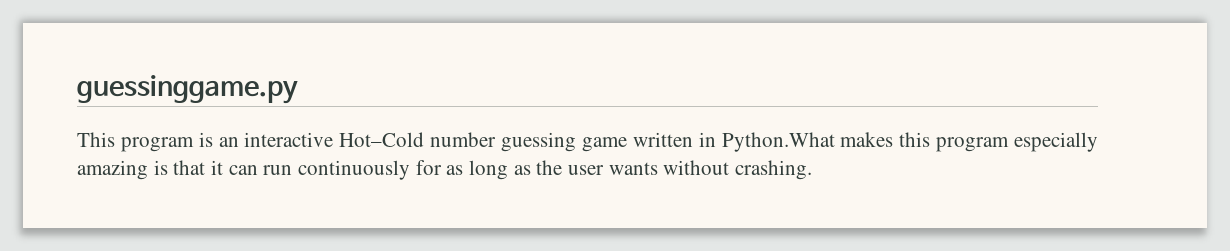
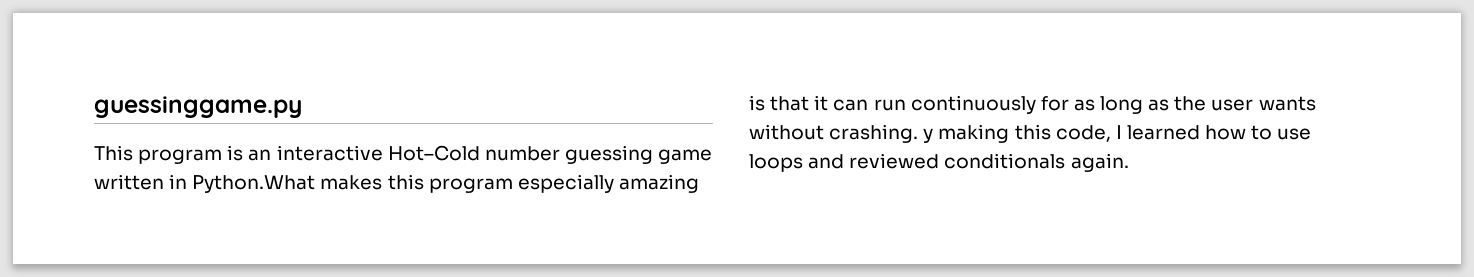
- This program is an interactive Hot–Cold number guessing game written in Python.What makes this program especially amazing is that it can run continuously for as long as the user wants without crashing.
+ This program is an interactive Hot–Cold number guessing game written in Python.What makes this program especially amazing is that it can run continuously for as long as the user wants without crashing. y making this code, I learned how to use loops and reviewed conditionals again.

